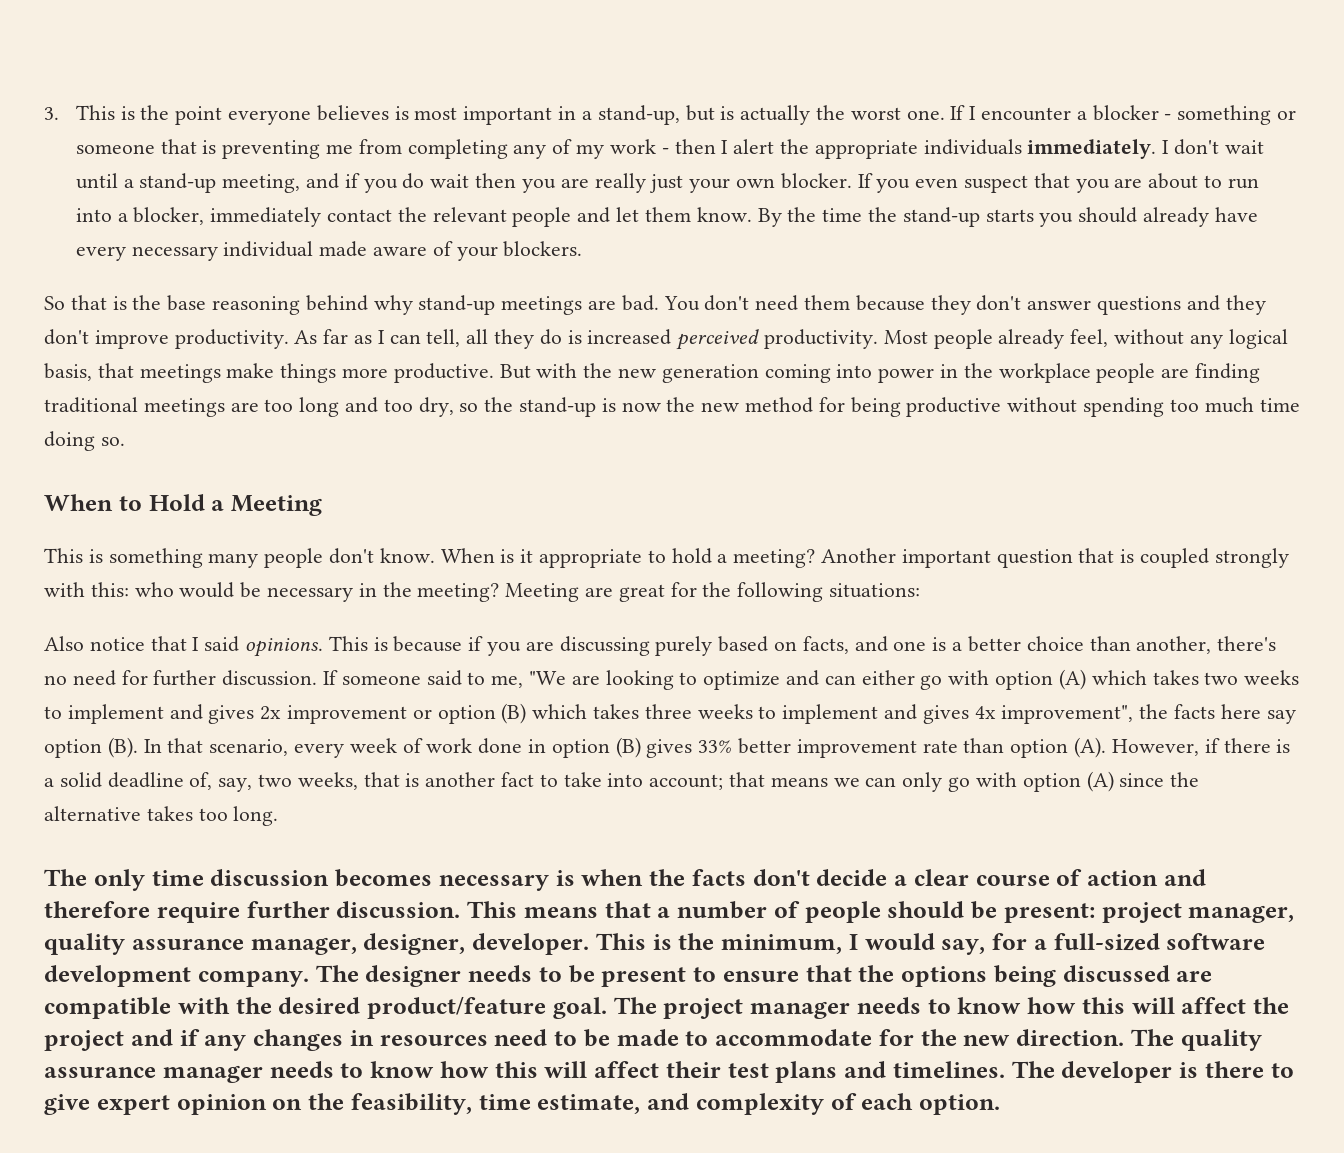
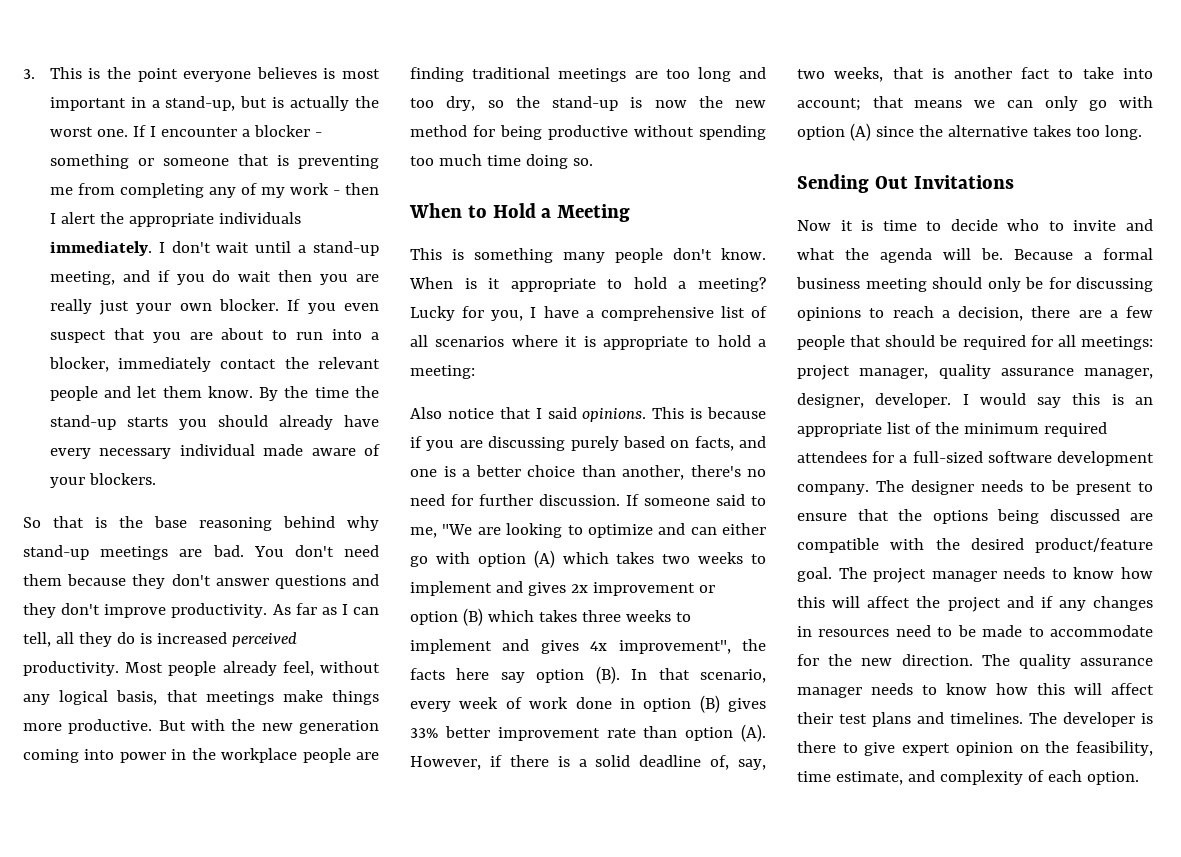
- Another important question that is coupled strongly with this: who would be necessary in the meeting? Meeting are great for the following situations:
+ Lucky for you, I have a comprehensive list of all scenarios where it is appropriate to hold a meeting:
- The only time discussion becomes necessary is when the facts don't decide a clear course of action and therefore require further discussion. This means that a number of people should be present: project manager, quality assurance manager, designer, developer.
+ Sending Out Invitations
+ Now it is time to decide who to invite and what the agenda will be. Because a formal business meeting should only be for discussing opinions to reach a decision, there are a few people that should be required for all meetings: project manager, quality assurance manager, designer, developer.
- This is the minimum, I would say, for a full-sized software development company.
+ I would say this is an appropriate list of the minimum required attendees for a full-sized software development company.

